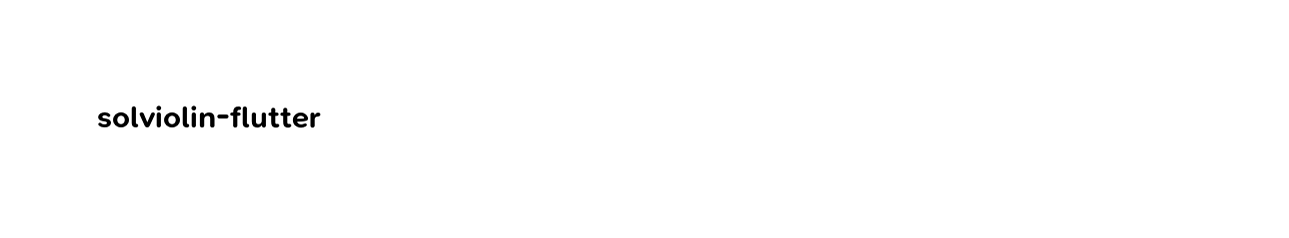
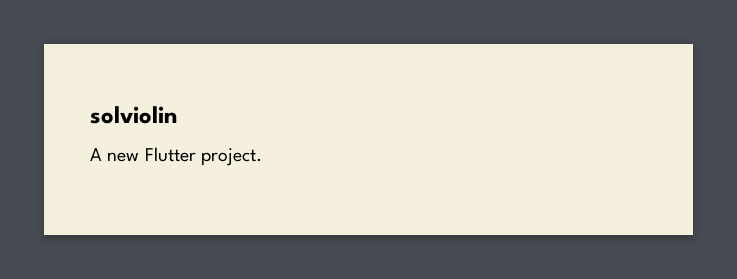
- solviolin-flutter
+ solviolin
+ A new Flutter project.

